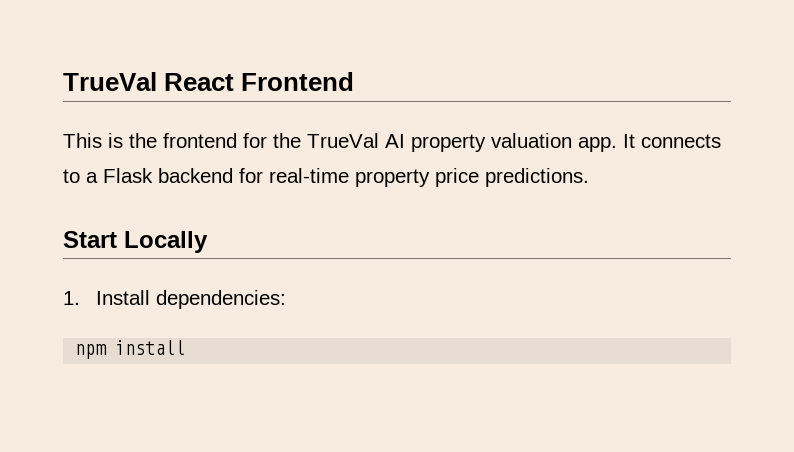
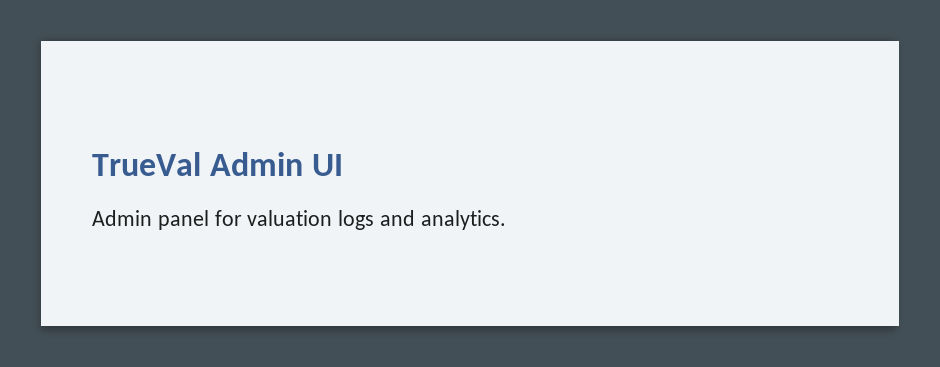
- TrueVal React Frontend
- This is the frontend for the TrueVal AI property valuation app. It connects to a Flask backend for real-time property price predictions.
- Start Locally
- 1. Install dependencies:
- npm install
+ TrueVal Admin UI
+ Admin panel for valuation logs and analytics.

